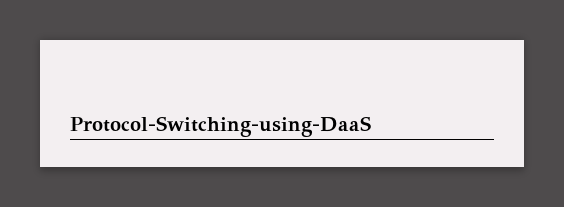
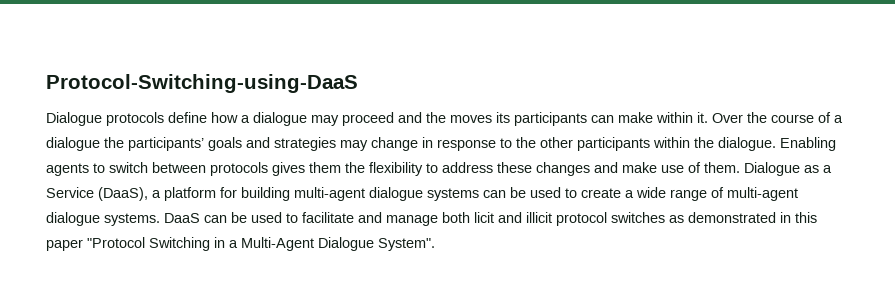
+ Dialogue protocols define how a dialogue may proceed and the moves its participants can make within it. Over the course of a dialogue the participants’ goals and strategies may change in response to the other participants within the dialogue. Enabling agents to switch between protocols gives them the flexibility to address these changes and make use of them. Dialogue as a Service (DaaS), a platform for building multi-agent dialogue systems can be used to create a wide range of multi-agent dialogue systems. DaaS can be used to facilitate and manage both licit and illicit protocol switches as demonstrated in this paper "Protocol Switching in a Multi-Agent Dialogue System".

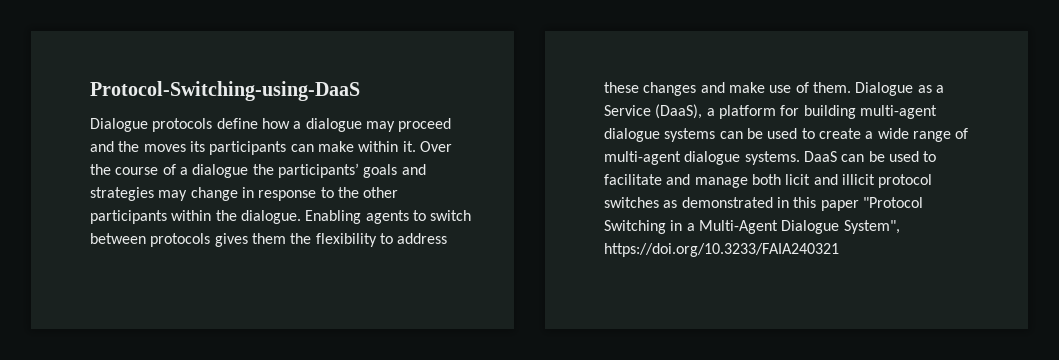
- DaaS can be used to facilitate and manage both licit and illicit protocol switches as demonstrated in this paper "Protocol Switching in a Multi-Agent Dialogue System".
+ DaaS can be used to facilitate and manage both licit and illicit protocol switches as demonstrated in this paper "Protocol Switching in a Multi-Agent Dialogue System", https://doi.org/10.3233/FAIA240321

